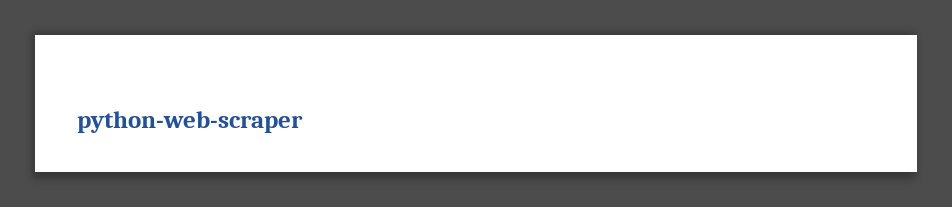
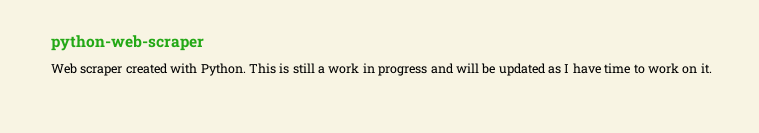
+ Web scraper created with Python. This is still a work in progress and will be updated as I have time to work on it.

